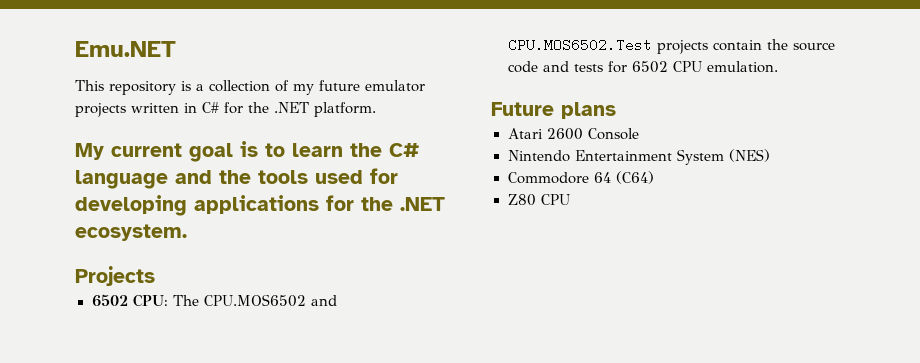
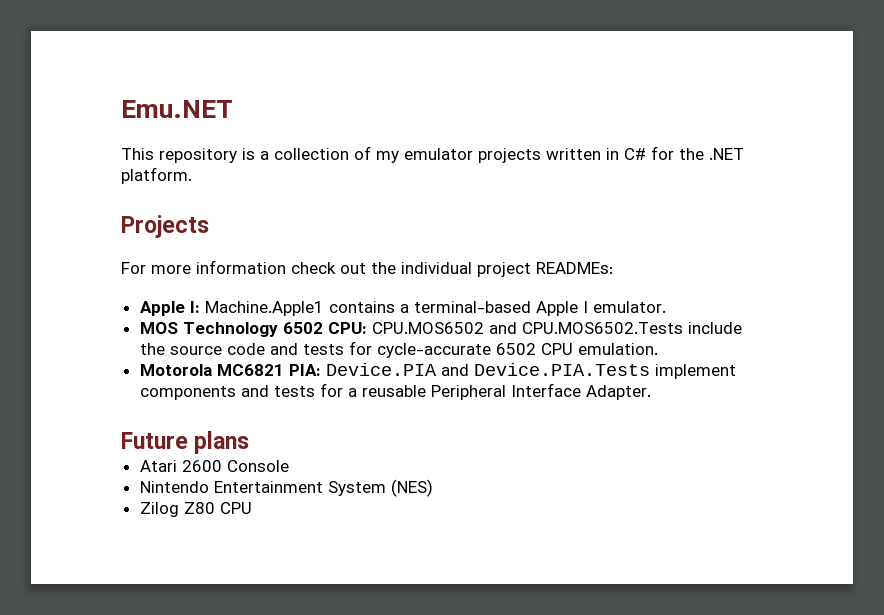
- This repository is a collection of my future emulator projects written in C# for the .NET platform.
+ This repository is a collection of my emulator projects written in C# for the .NET platform.
- My current goal is to learn the C# language and the tools used for developing applications for the .NET ecosystem.
  Projects
- 6502 CPU: The CPU.MOS6502 and CPU.MOS6502.Test projects contain the source code and tests for 6502 CPU emulation.
+ For more information check out the individual project READMEs:
+ Apple I: Machine.Apple1 contains a terminal-based Apple I emulator.
+ MOS Technology 6502 CPU: CPU.MOS6502 and CPU.MOS6502.Tests include the source code and tests for cycle-accurate 6502 CPU emulation.
+ Motorola MC6821 PIA: Device.PIA and Device.PIA.Tests implement components and tests for a reusable Peripheral Interface Adapter.
- Commodore 64 (C64)
- Z80 CPU
+ Zilog Z80 CPU

